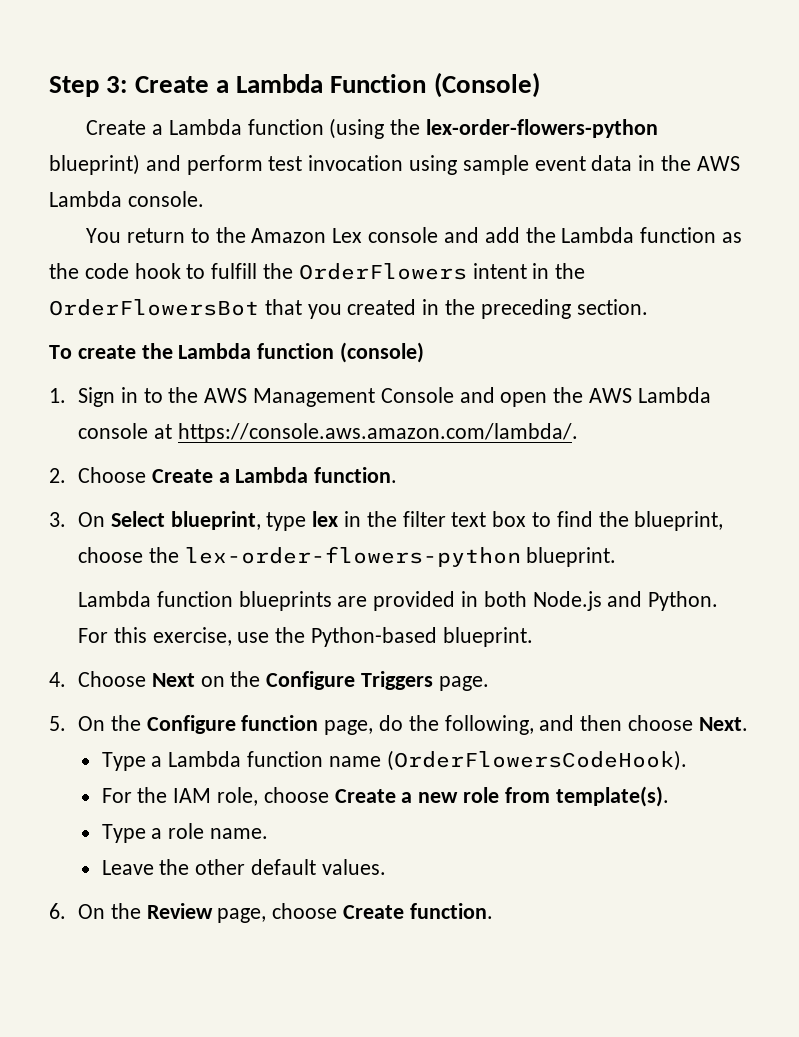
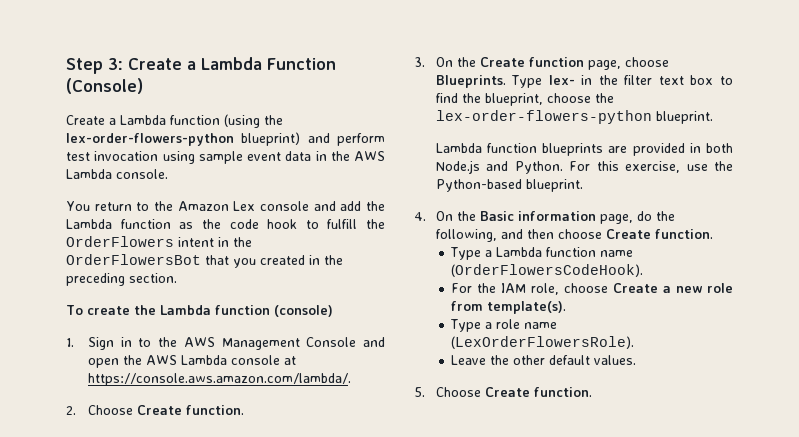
- 2. Choose Create a Lambda function.
+ 2. Choose Create function.
- 3. On Select blueprint, type lex in the filter text box to find the blueprint, choose the lex-order-flowers-python blueprint.
+ 3. On the Create function page, choose Blueprints. Type lex- in the filter text box to find the blueprint, choose the lex-order-flowers-python blueprint.
- 4. Choose Next on the Configure Triggers page.
- 5. On the Configure function page, do the following, and then choose Next.
+ 4. On the Basic information page, do the following, and then choose Create function.
- Type a role name.
+ Type a role name (LexOrderFlowersRole).
- 6. On the Review page, choose Create function.
+ 5. Choose Create function.

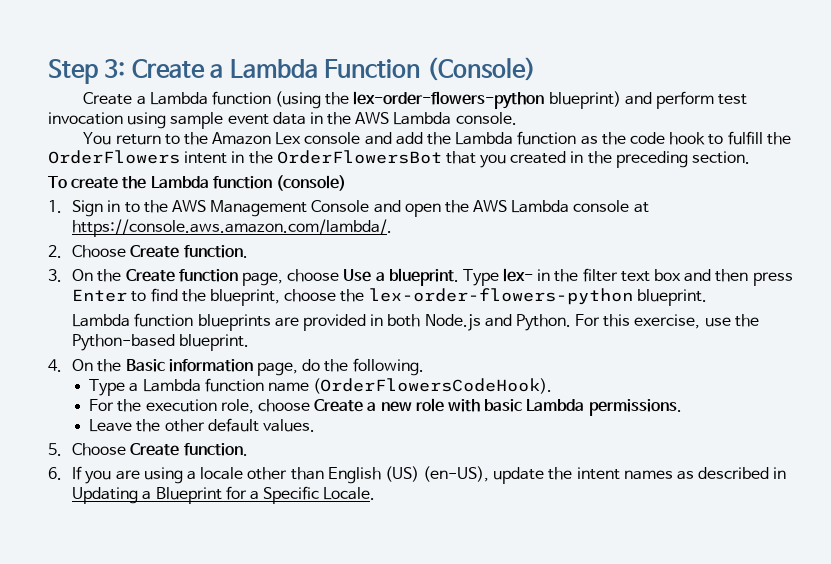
- 3. On the Create function page, choose Blueprints.
+ 3. On the Create function page, choose Use a blueprint.
- Type lex- in the filter text box to find the blueprint, choose the lex-order-flowers-python blueprint.
+ Type lex- in the filter text box and then press Enter to find the blueprint, choose the lex-order-flowers-python blueprint.
- 4. On the Basic information page, do the following, and then choose Create function.
+ 4. On the Basic information page, do the following.
- For the IAM role, choose Create a new role from template(s).
- Type a role name (LexOrderFlowersRole).
+ For the execution role, choose Create a new role with basic Lambda permissions.
+ 6. If you are using a locale other than English (US) (en-US), update the intent names as described in Updating a Blueprint for a Specific Locale.

